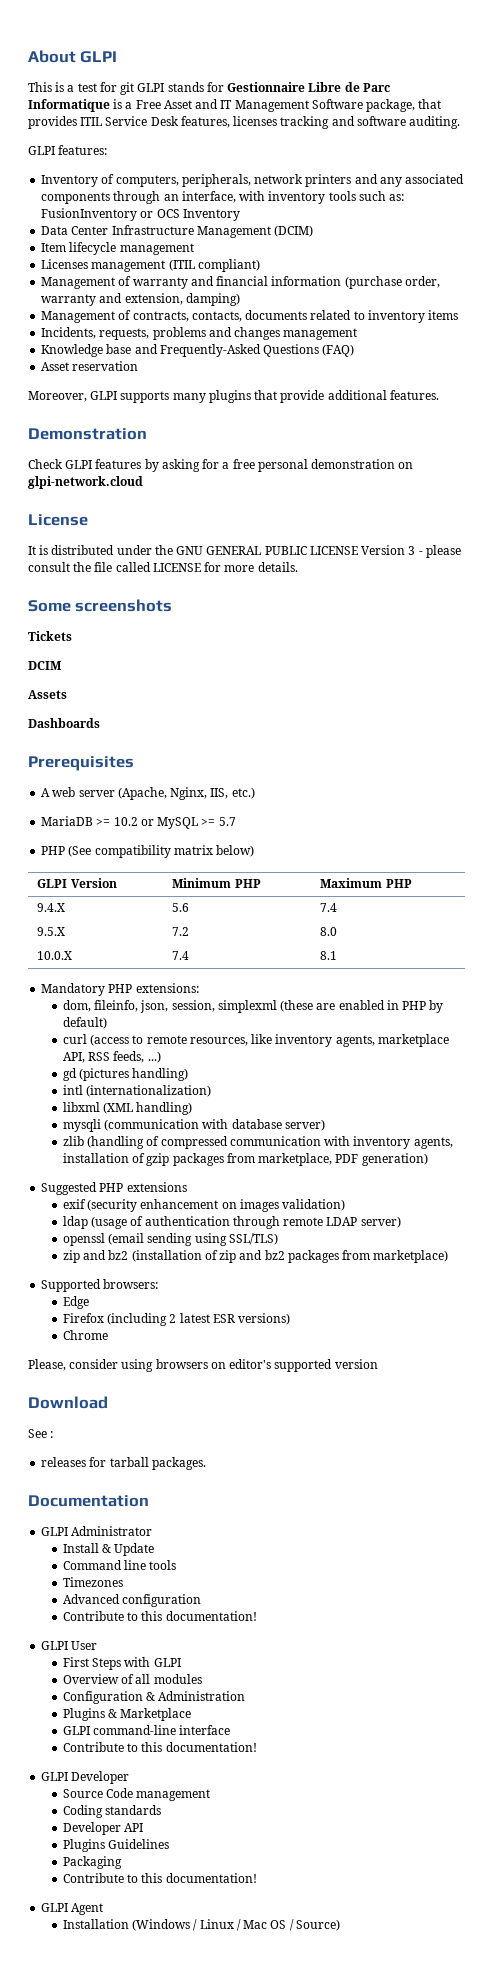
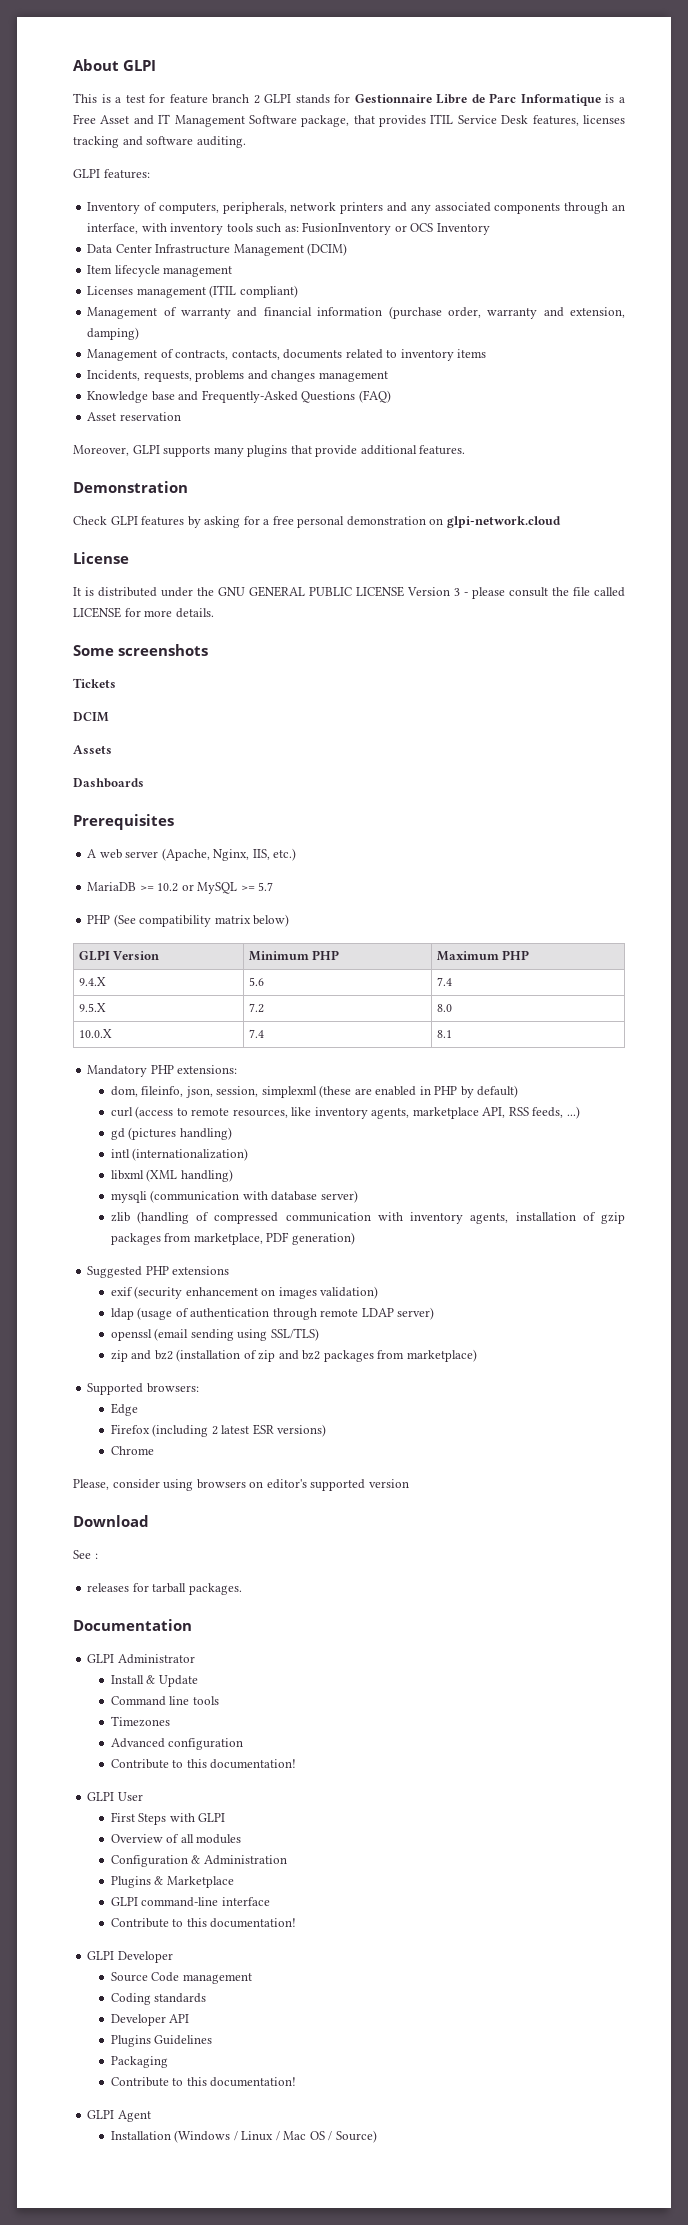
- This is a test for git GLPI stands for Gestionnaire Libre de Parc Informatique is a Free Asset and IT Management Software package, that provides ITIL Service Desk features, licenses tracking and software auditing.
+ This is a test for feature branch 2 GLPI stands for Gestionnaire Libre de Parc Informatique is a Free Asset and IT Management Software package, that provides ITIL Service Desk features, licenses tracking and software auditing.

